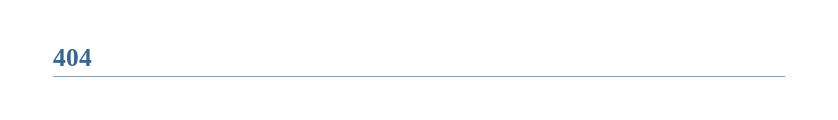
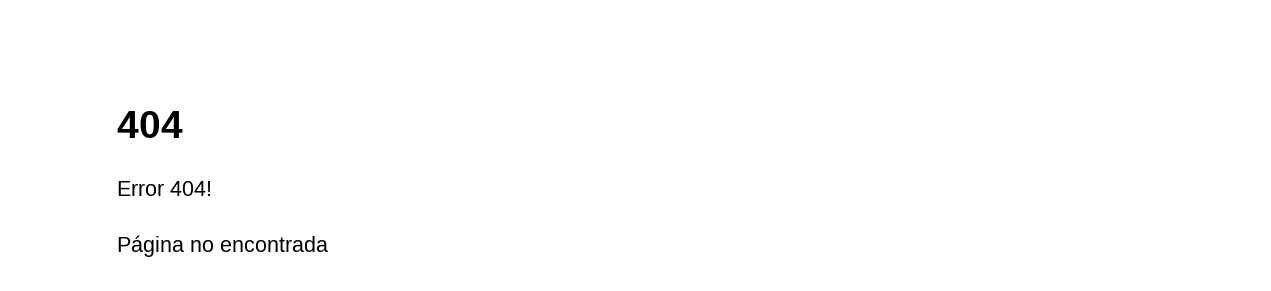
+ Error 404!
+ Página no encontrada

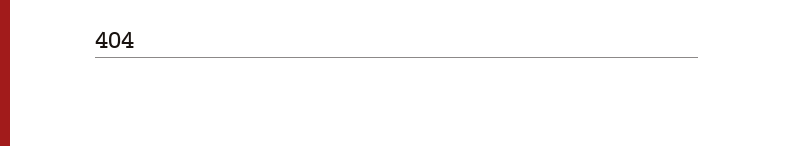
- Error 404!
- Página no encontrada

